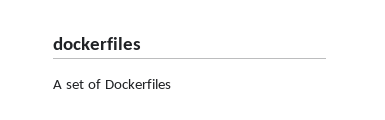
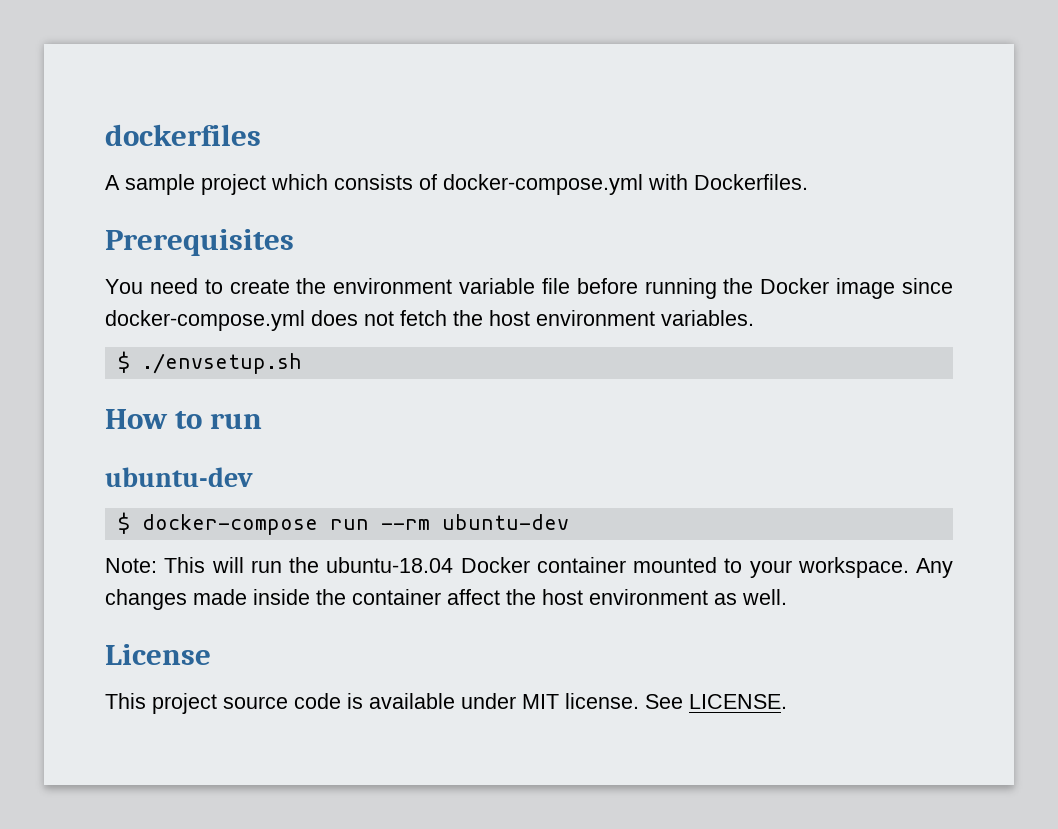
- A set of Dockerfiles
+ A sample project which consists of docker-compose.yml with Dockerfiles.
+ Prerequisites
+ You need to create the environment variable file before running the Docker image since docker-compose.yml does not fetch the host environment variables.
+ $ ./envsetup.sh
+ How to run
+ ubuntu-dev
+ $ docker-compose run --rm ubuntu-dev
+ Note: This will run the ubuntu-18.04 Docker container mounted to your workspace. Any changes made inside the container affect the host environment as well.
+ License
+ This project source code is available under MIT license. See LICENSE.

